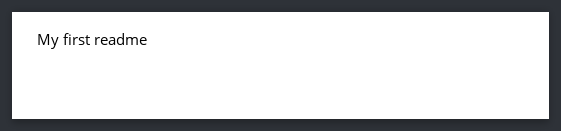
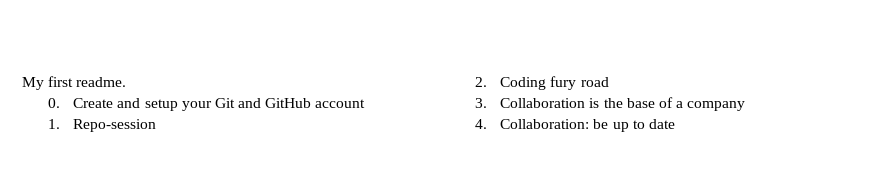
- My first readme
+ My first readme.
+ 0. Create and setup your Git and GitHub account
+ 1. Repo-session
+ 2. Coding fury road
+ 3. Collaboration is the base of a company
+ 4. Collaboration: be up to date

